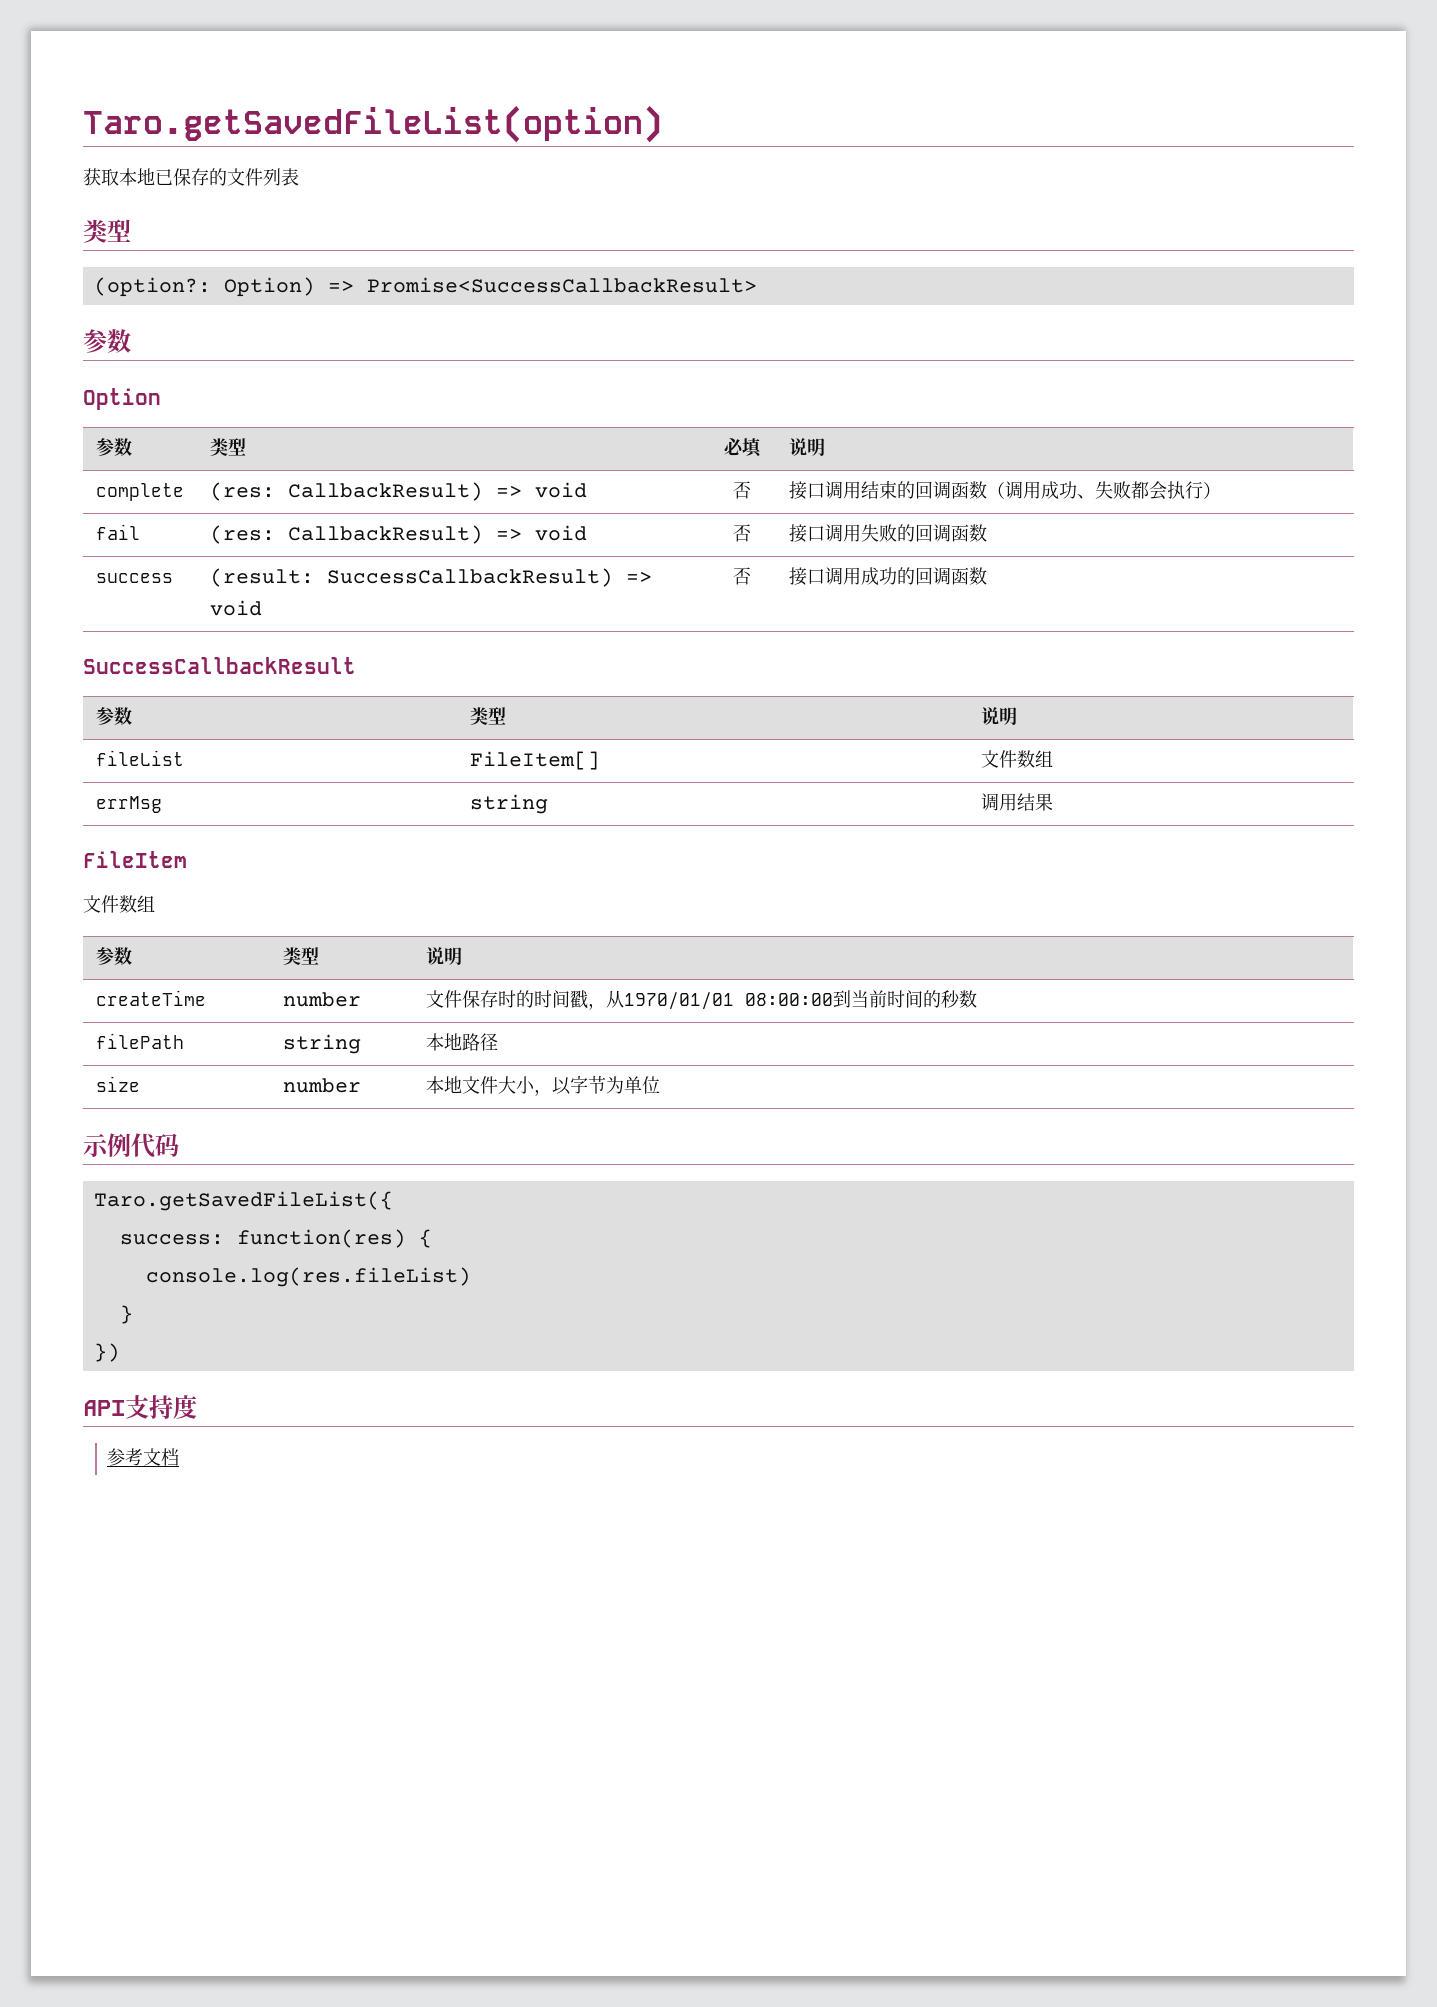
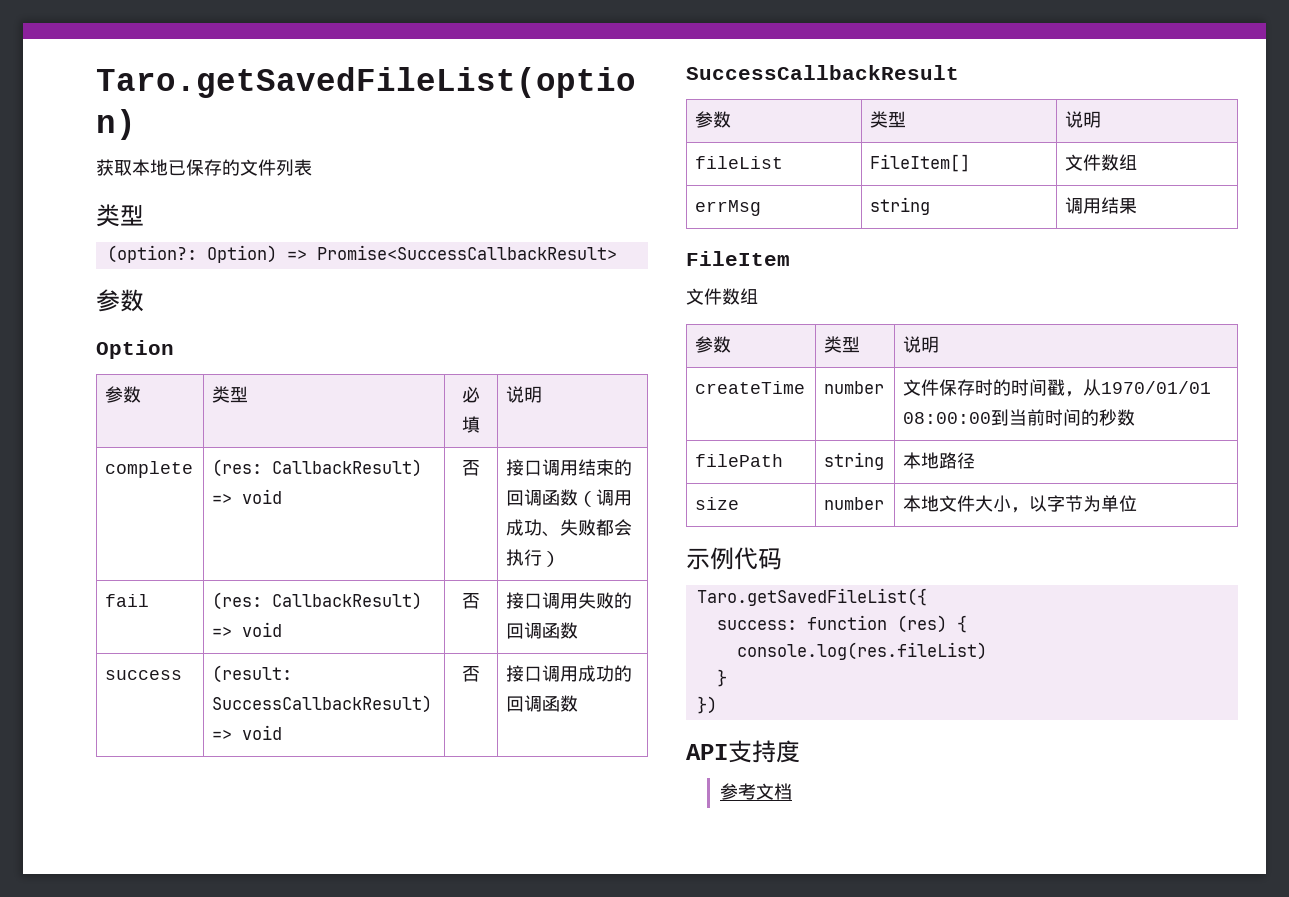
- success: function(res) {
+ success: function (res) {

